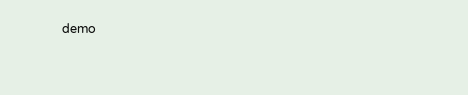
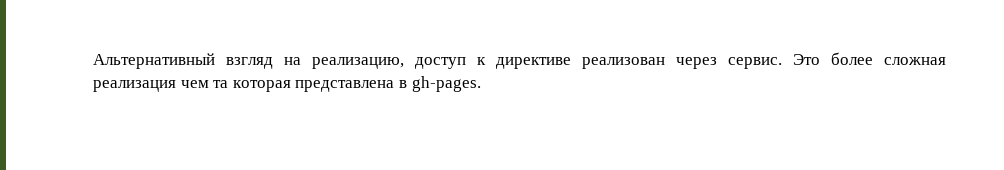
- demo
+ Альтернативный взгляд на реализацию, доступ к директиве реализован через сервис. Это более сложная реализация чем та которая представлена в gh-pages.

